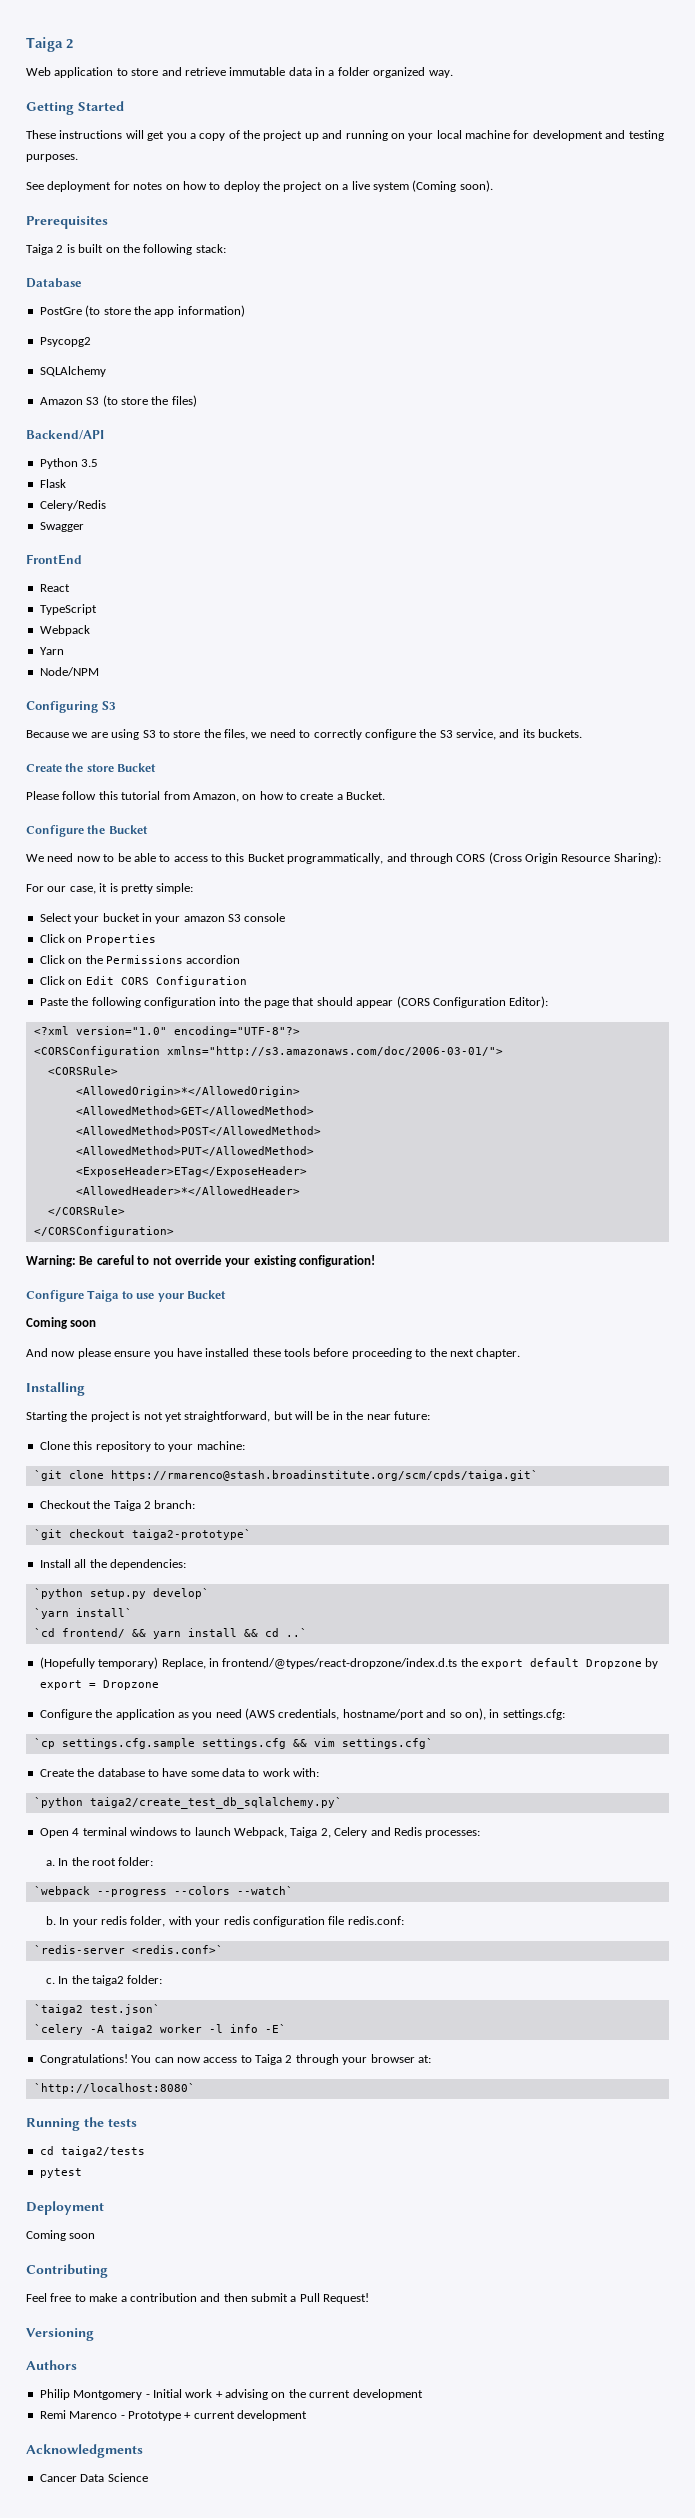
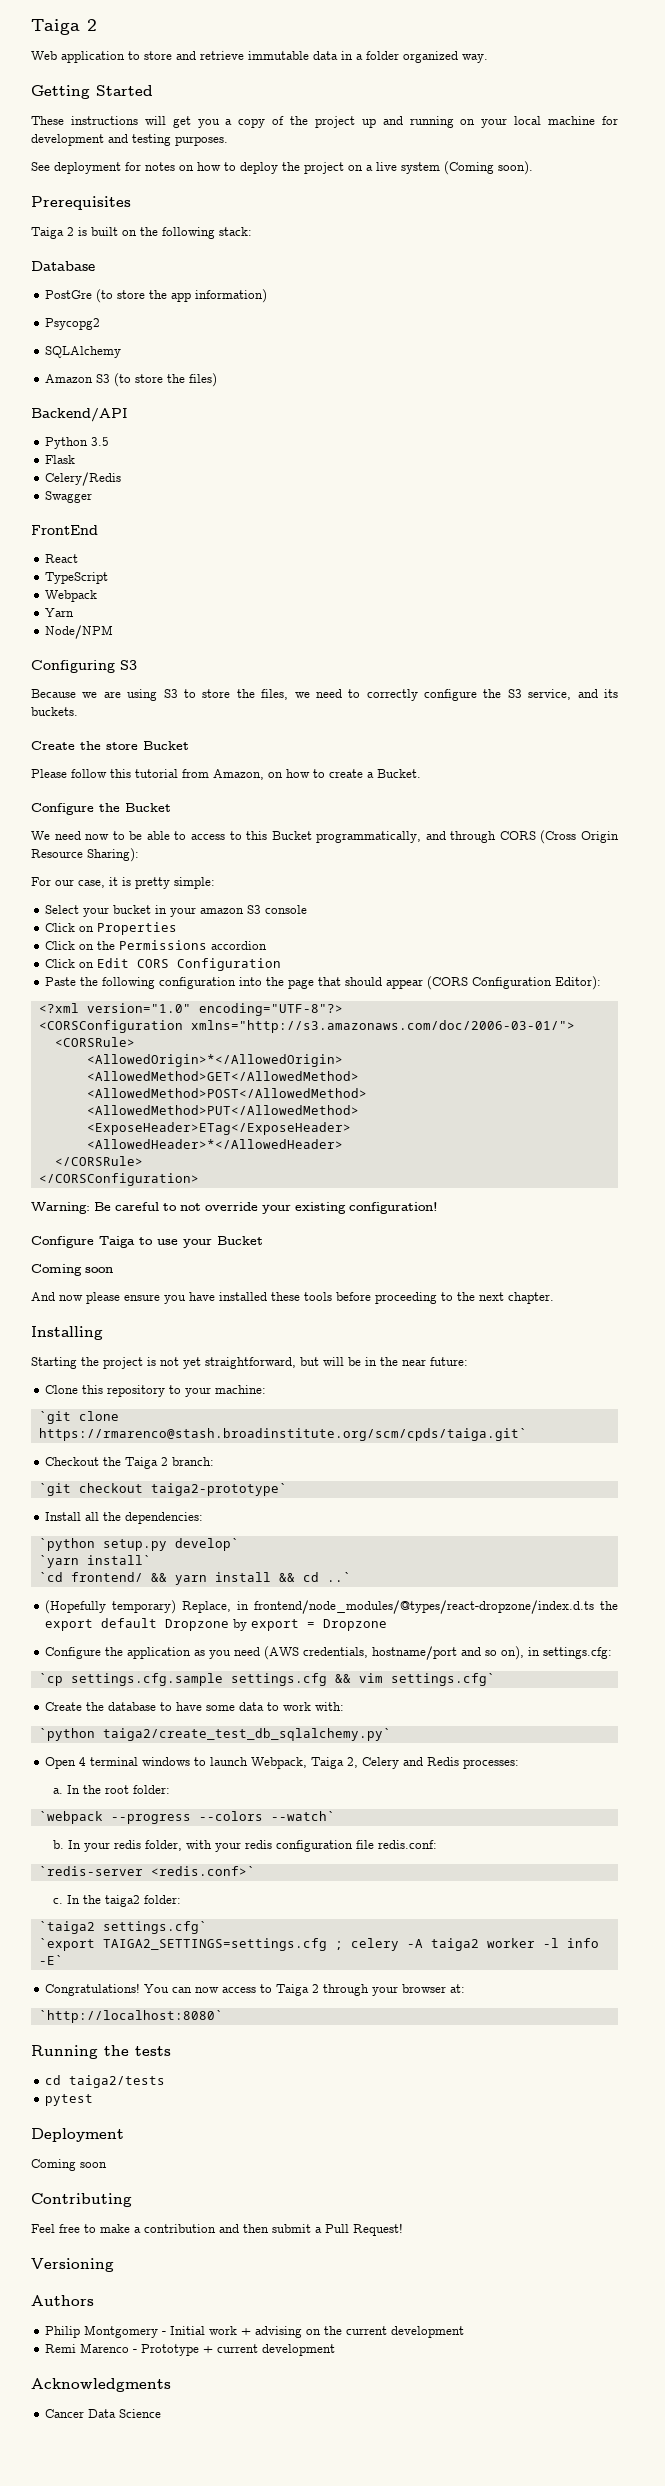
- (Hopefully temporary) Replace, in frontend/@types/react-dropzone/index.d.ts the export default Dropzone by export = Dropzone
+ (Hopefully temporary) Replace, in frontend/node_modules/@types/react-dropzone/index.d.ts the export default Dropzone by export = Dropzone
- `taiga2 test.json`
- `celery -A taiga2 worker -l info -E`
+ `taiga2 settings.cfg`
+ `export TAIGA2_SETTINGS=settings.cfg ; celery -A taiga2 worker -l info -E`

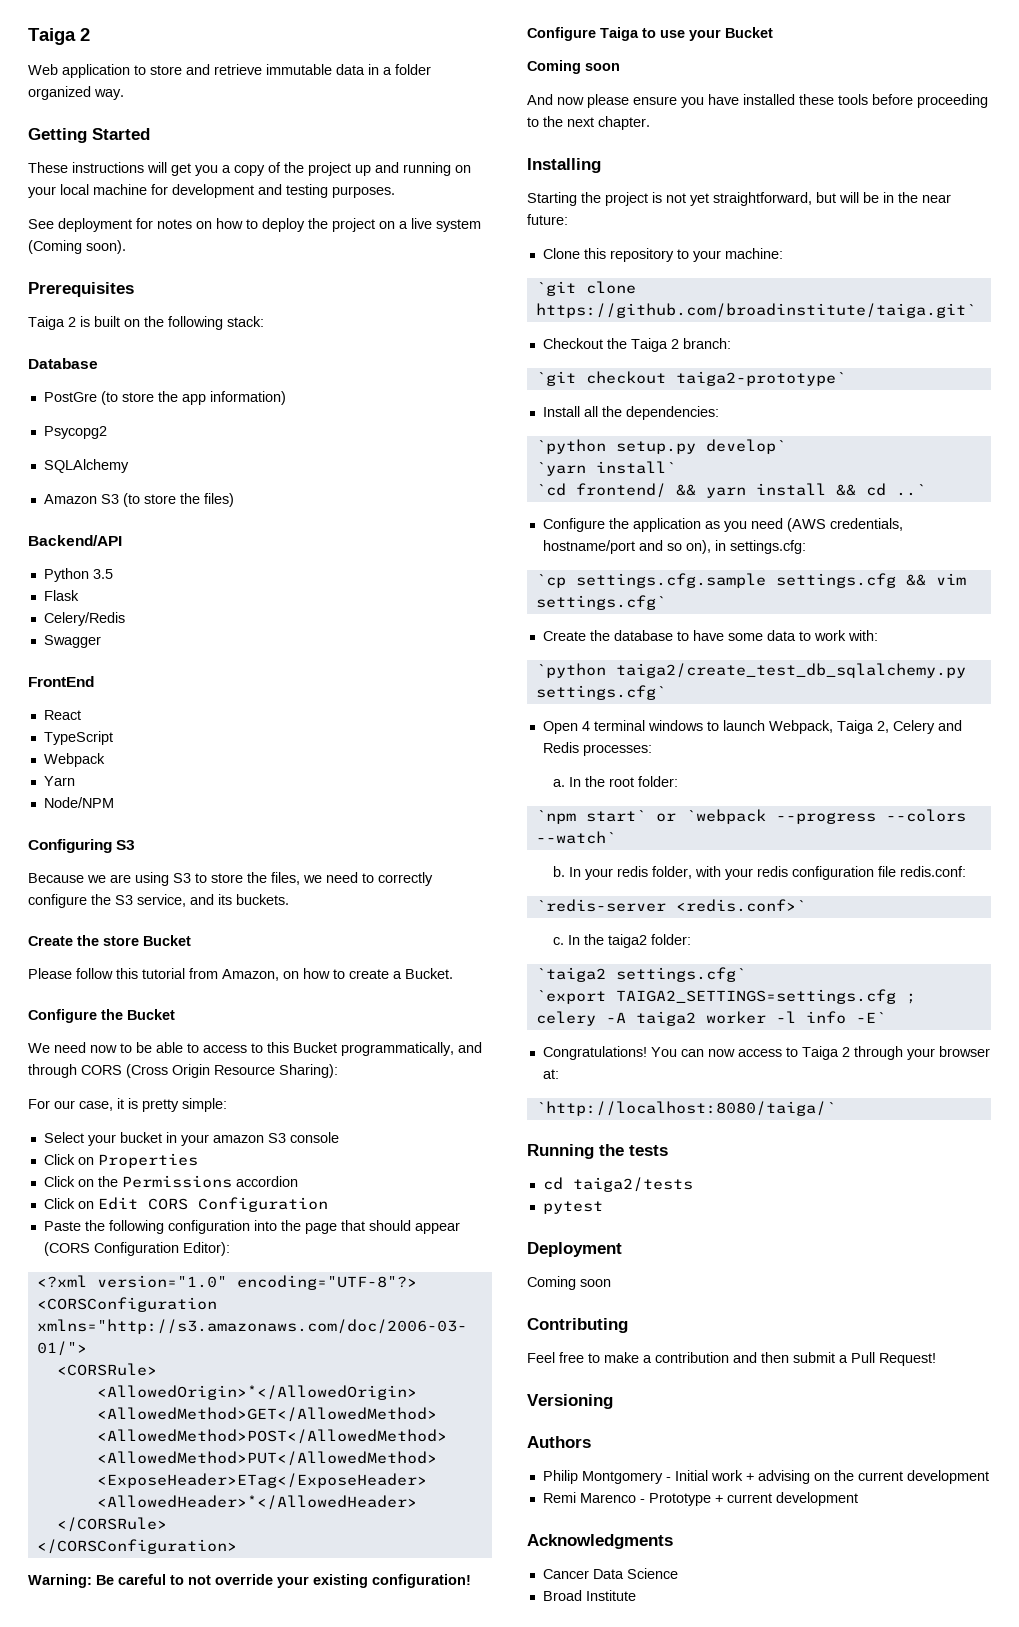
- `git clone https://rmarenco@stash.broadinstitute.org/scm/cpds/taiga.git`
+ `git clone https://github.com/broadinstitute/taiga.git`
- (Hopefully temporary) Replace, in frontend/node_modules/@types/react-dropzone/index.d.ts the export default Dropzone by export = Dropzone
- `python taiga2/create_test_db_sqlalchemy.py`
+ `python taiga2/create_test_db_sqlalchemy.py settings.cfg`
- `webpack --progress --colors --watch`
+ `npm start` or `webpack --progress --colors --watch`
- `http://localhost:8080`
+ `http://localhost:8080/taiga/`
+ Broad Institute

